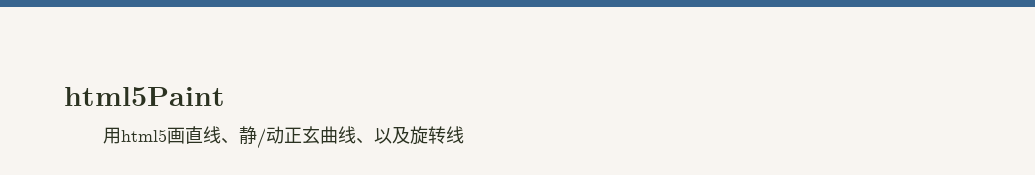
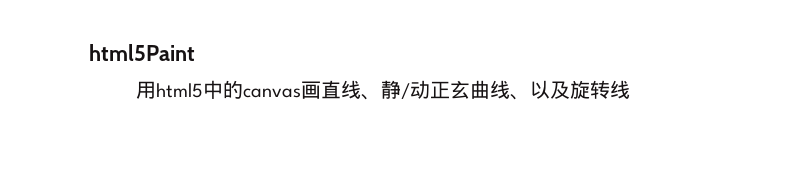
- 用html5画直线、静/动正玄曲线、以及旋转线
+ 用html5中的canvas画直线、静/动正玄曲线、以及旋转线

